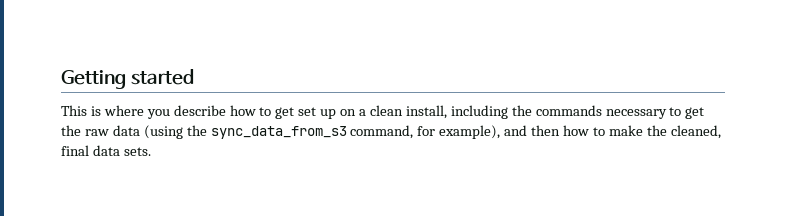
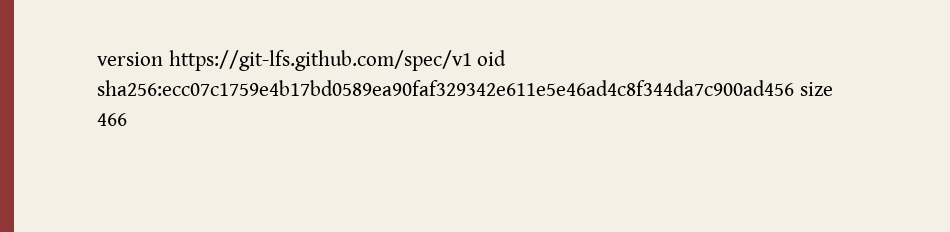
- Getting started
- This is where you describe how to get set up on a clean install, including the commands necessary to get the raw data (using the sync_data_from_s3 command, for example), and then how to make the cleaned, final data sets.
+ version https://git-lfs.github.com/spec/v1 oid sha256:ecc07c1759e4b17bd0589ea90faf329342e611e5e46ad4c8f344da7c900ad456 size 466

